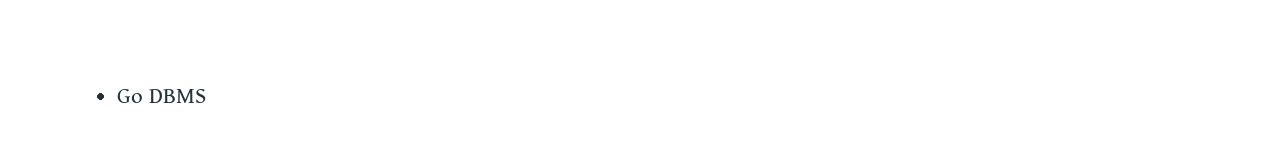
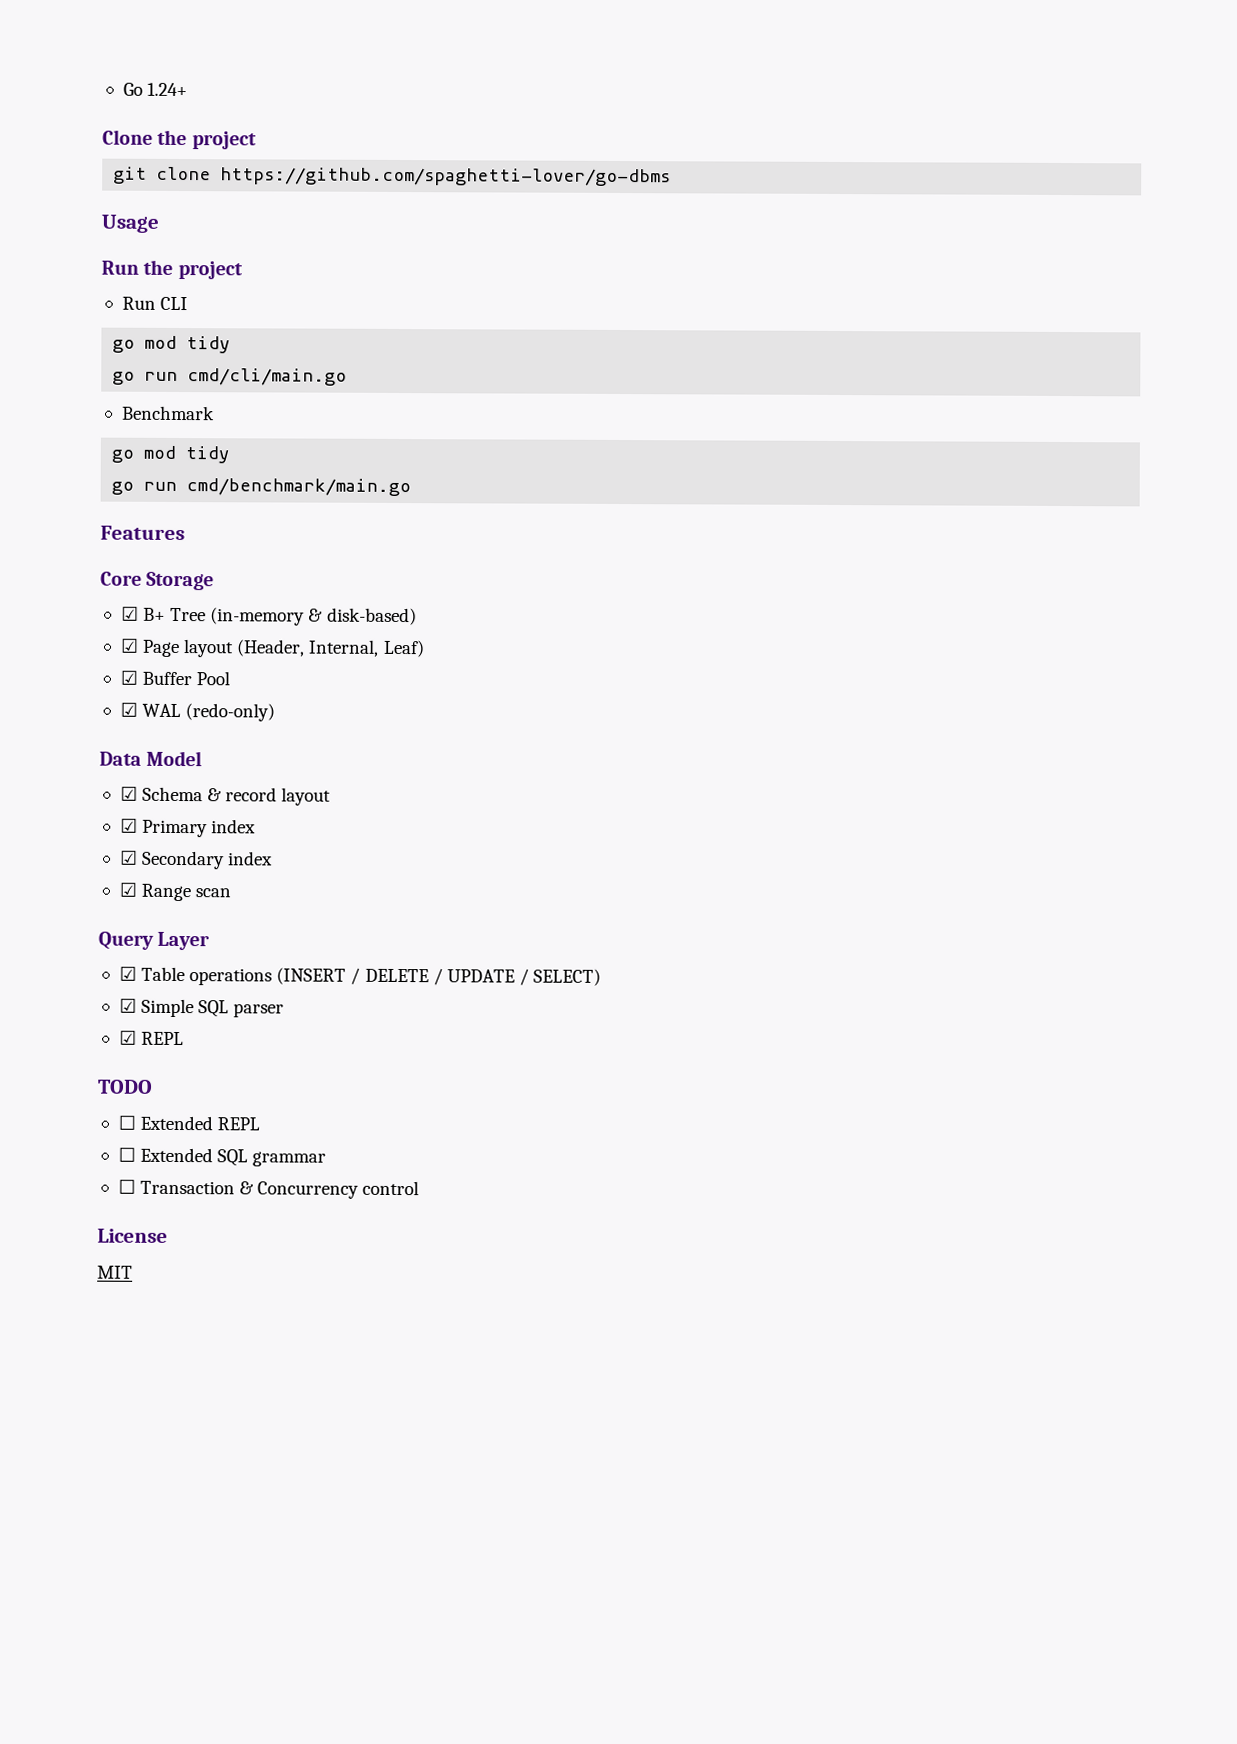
- Go DBMS
+ Go 1.24+
+ Clone the project
+ git clone https://github.com/spaghetti-lover/go-dbms
+ Usage
+ Run the project
+ Run CLI
+ go mod tidy
+ go run cmd/cli/main.go
+ Benchmark
+ go mod tidy
+ go run cmd/benchmark/main.go
+ Features
+ Core Storage
+ ☑ B+ Tree (in-memory & disk-based)
+ ☑ Page layout (Header, Internal, Leaf)
+ ☑ Buffer Pool
+ ☑ WAL (redo-only)
+ Data Model
+ ☑ Schema & record layout
+ ☑ Primary index
+ ☑ Secondary index
+ ☑ Range scan
+ Query Layer
+ ☑ Table operations (INSERT / DELETE / UPDATE / SELECT)
+ ☑ Simple SQL parser
+ ☑ REPL
+ TODO
+ ☐ Extended REPL
+ ☐ Extended SQL grammar
+ ☐ Transaction & Concurrency control
+ License
+ MIT

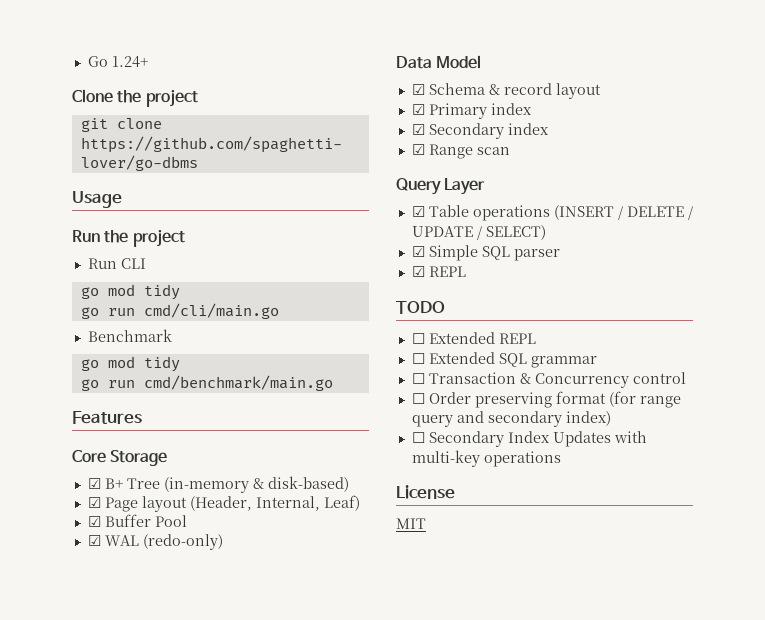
+ ☐ Order preserving format (for range query and secondary index)
+ ☐ Secondary Index Updates with multi-key operations

